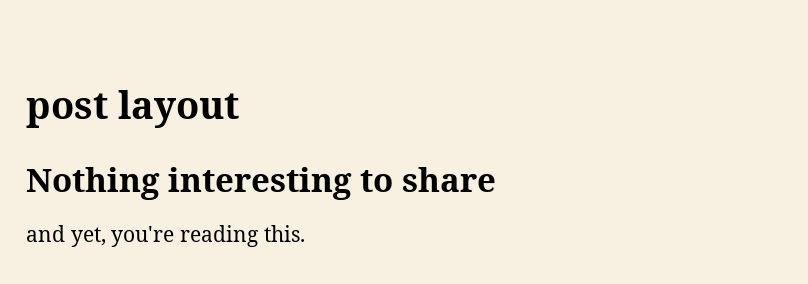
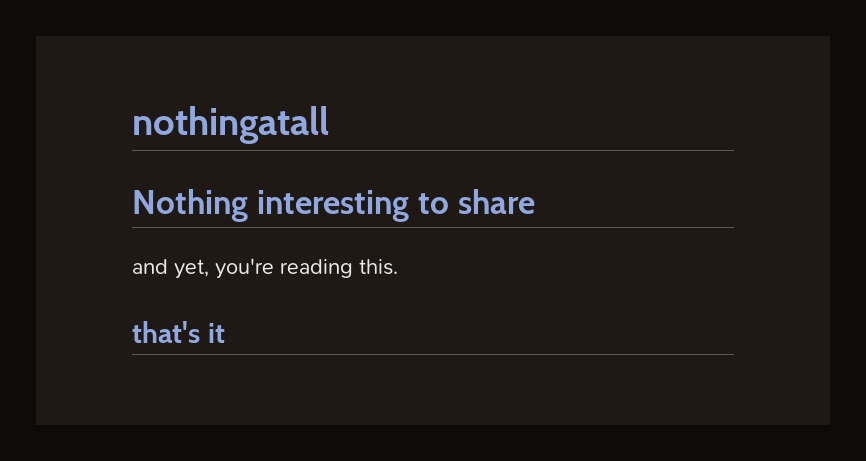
- post layout
+ nothingatall
+ that's it

